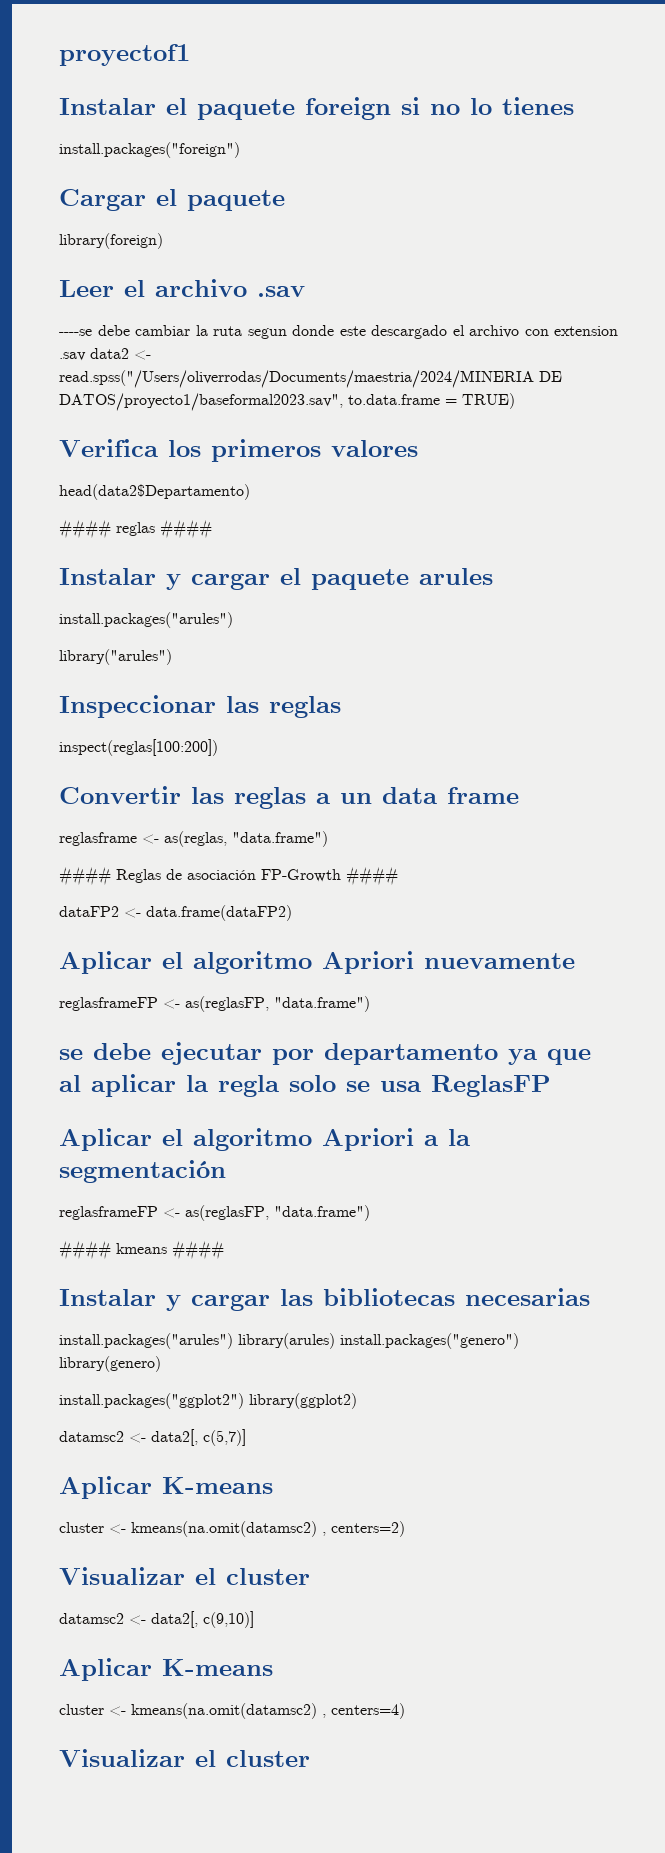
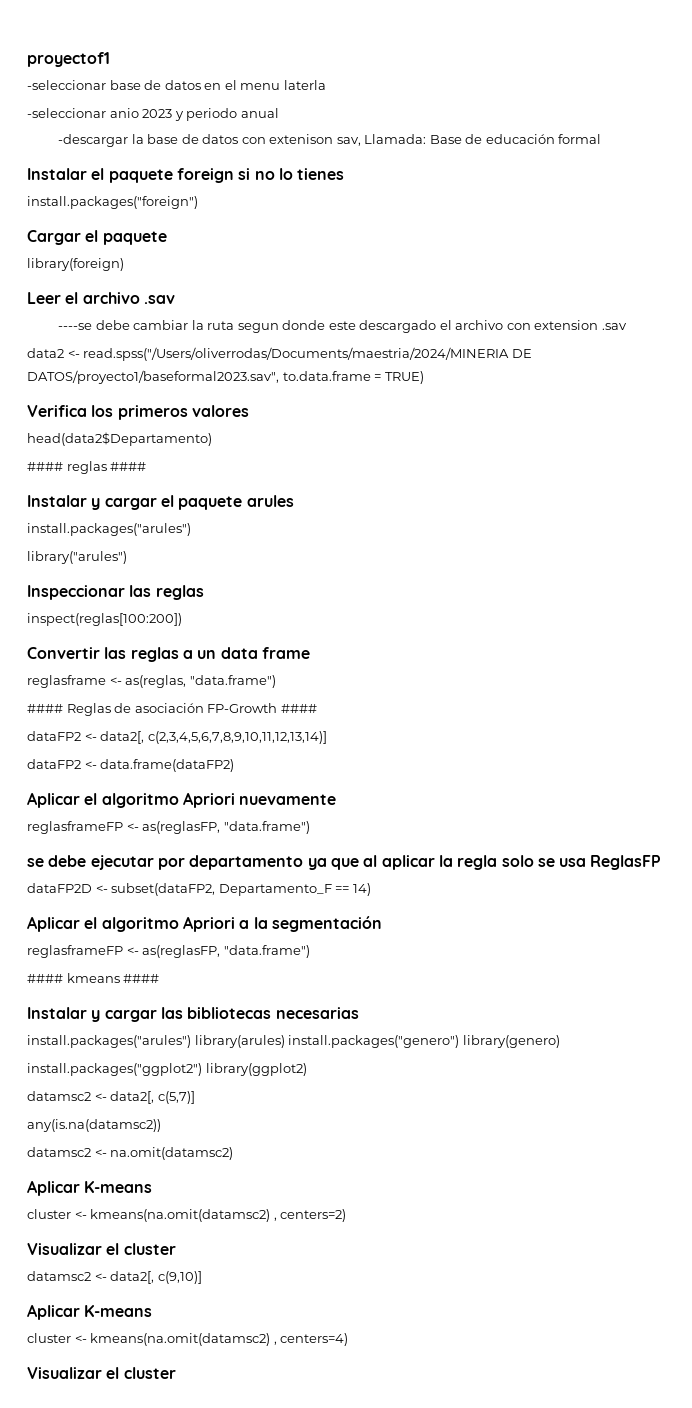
+ -seleccionar base de datos en el menu laterla
+ -seleccionar anio 2023 y periodo anual
+ -descargar la base de datos con extenison sav, Llamada: Base de educación formal
- ----se debe cambiar la ruta segun donde este descargado el archivo con extension .sav data2 <- read.spss("/Users/oliverrodas/Documents/maestria/2024/MINERIA DE DATOS/proyecto1/baseformal2023.sav", to.data.frame = TRUE)
+ ----se debe cambiar la ruta segun donde este descargado el archivo con extension .sav
+ data2 <- read.spss("/Users/oliverrodas/Documents/maestria/2024/MINERIA DE DATOS/proyecto1/baseformal2023.sav", to.data.frame = TRUE)
+ dataFP2 <- data2[, c(2,3,4,5,6,7,8,9,10,11,12,13,14)]
+ dataFP2D <- subset(dataFP2, Departamento_F == 14)
+ any(is.na(datamsc2))
+ datamsc2 <- na.omit(datamsc2)

